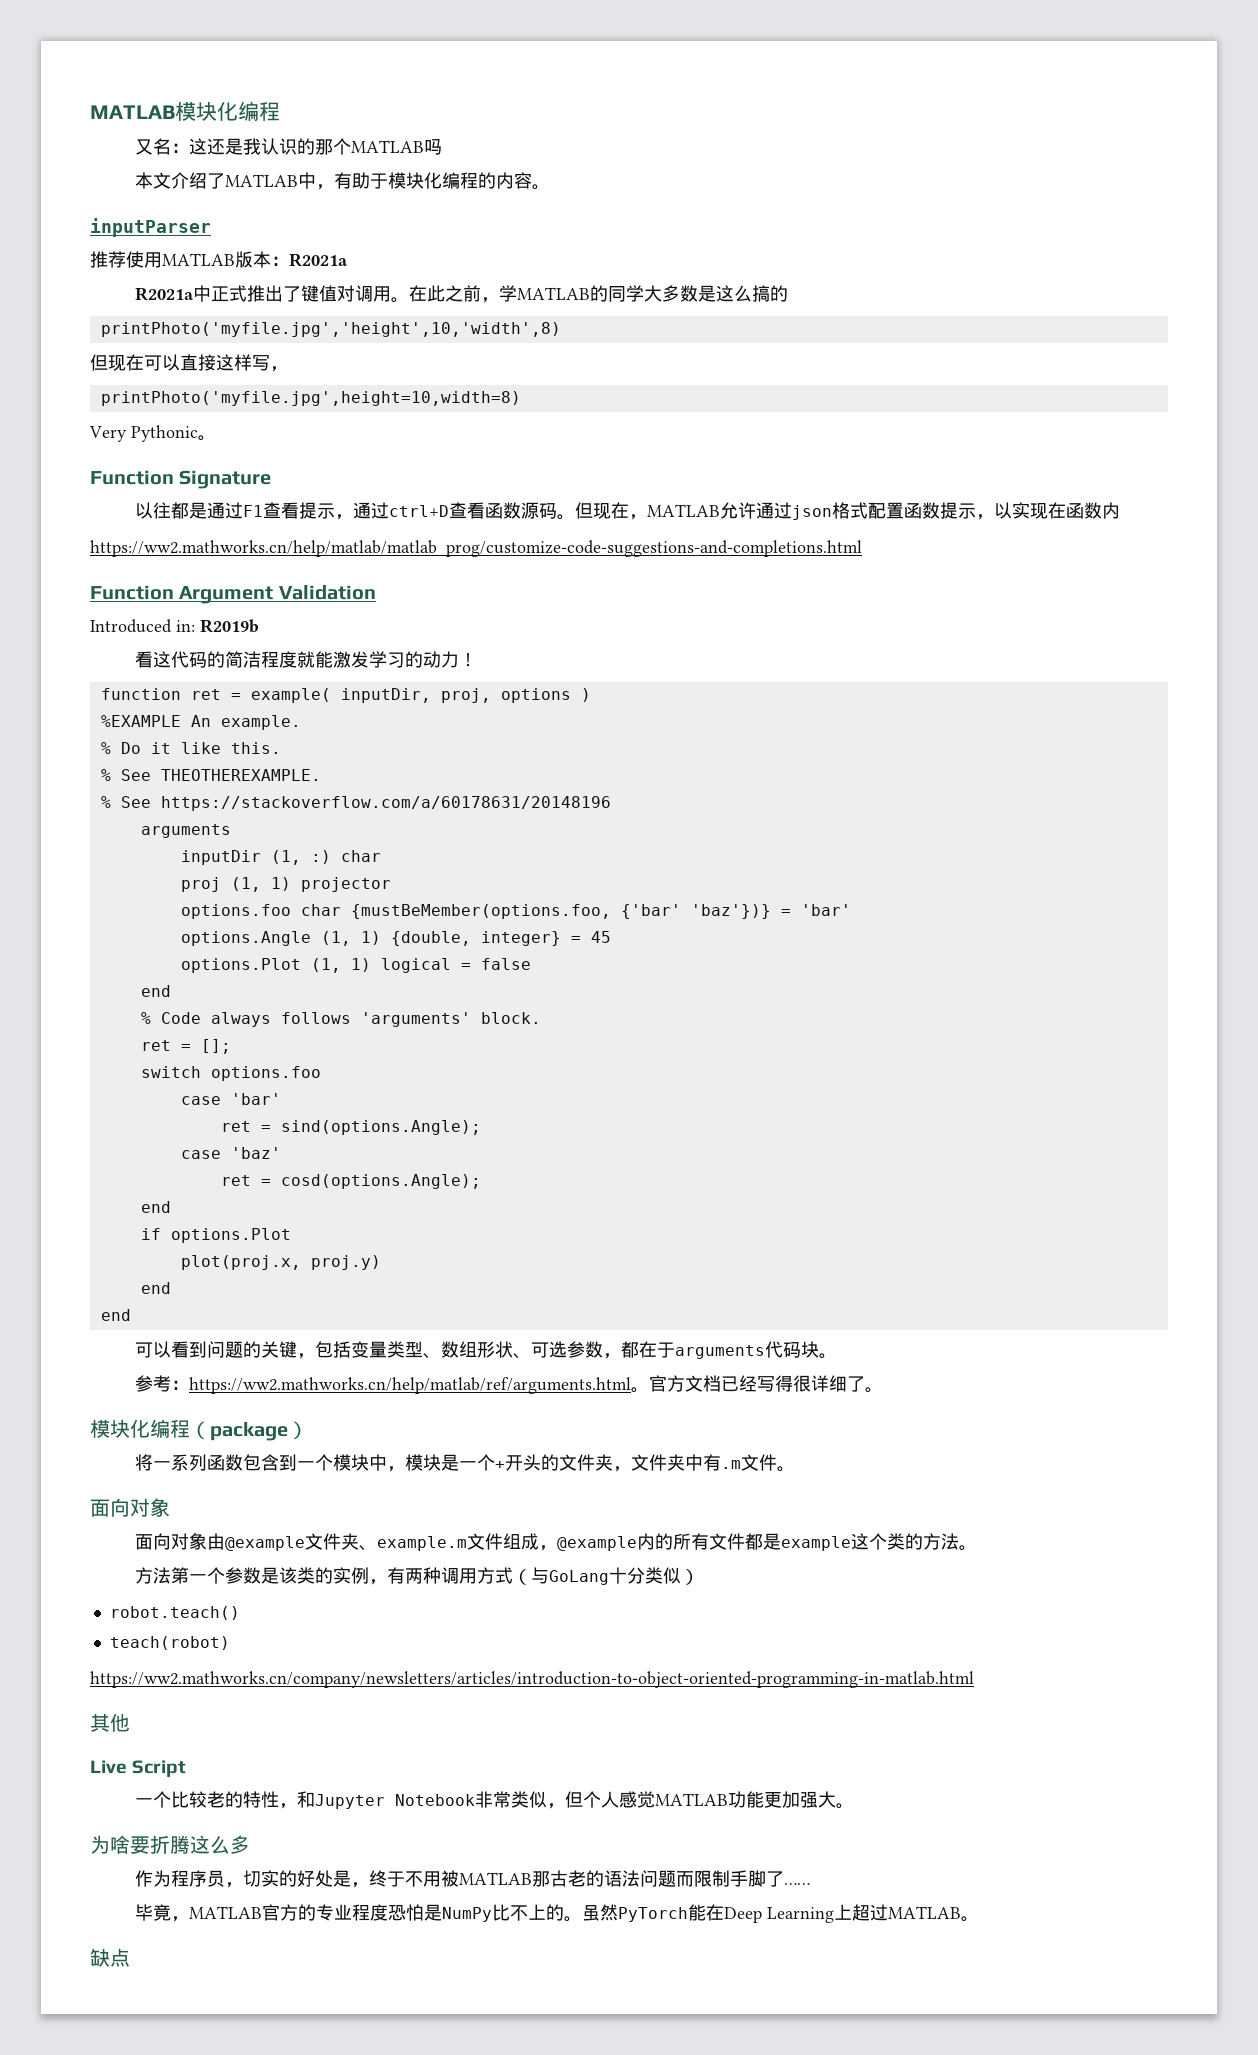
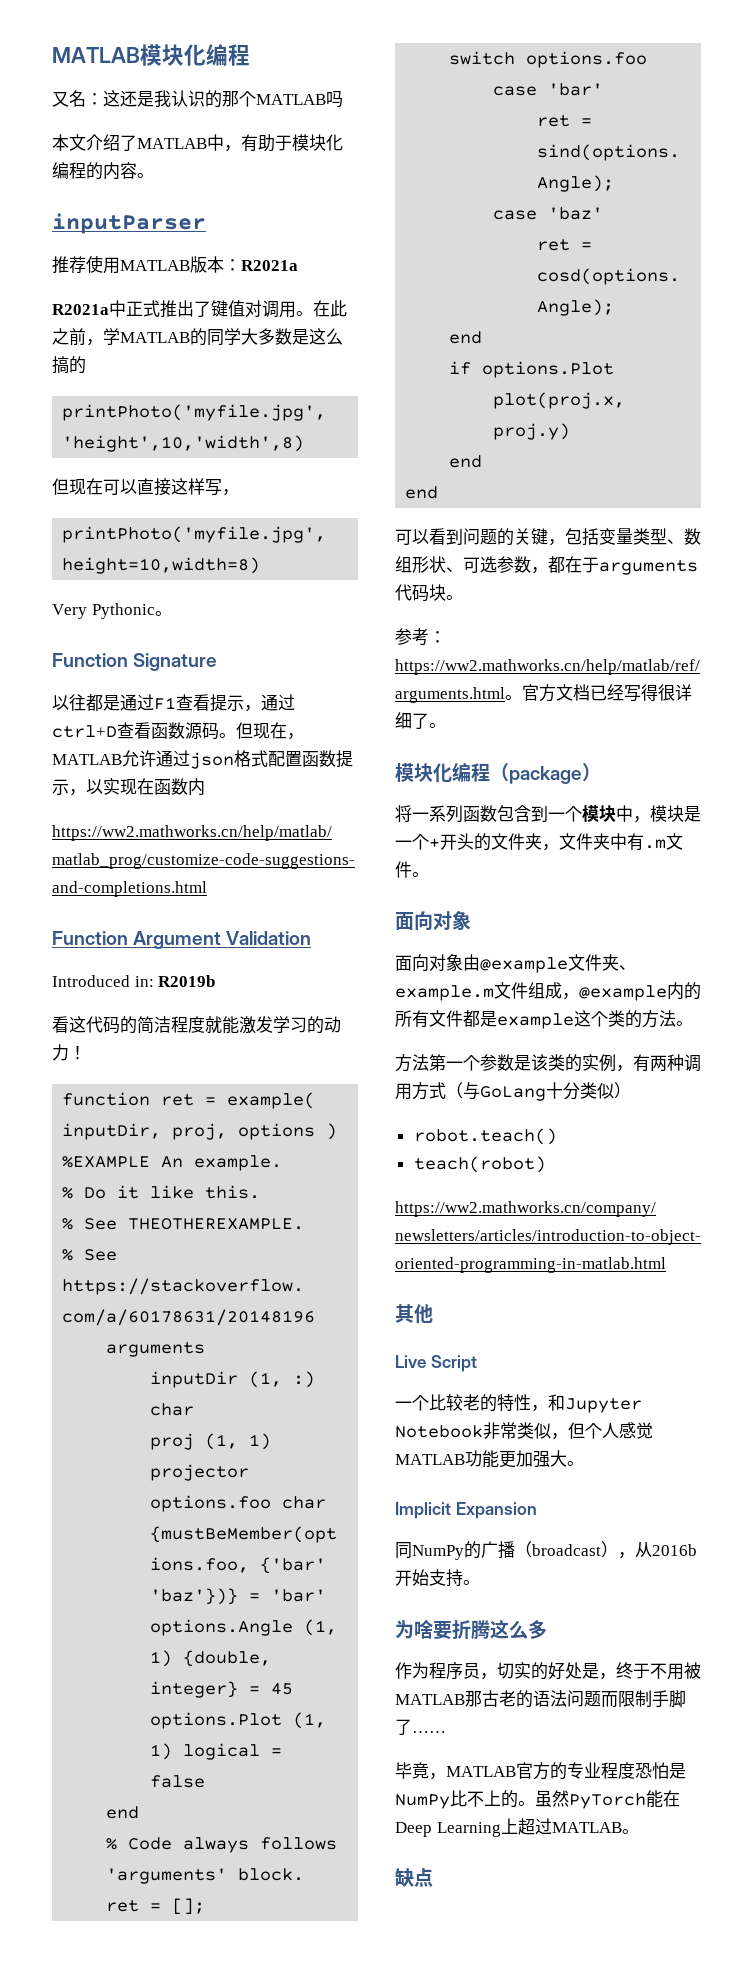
+ Implicit Expansion
+ 同NumPy的广播（broadcast），从2016b开始支持。

